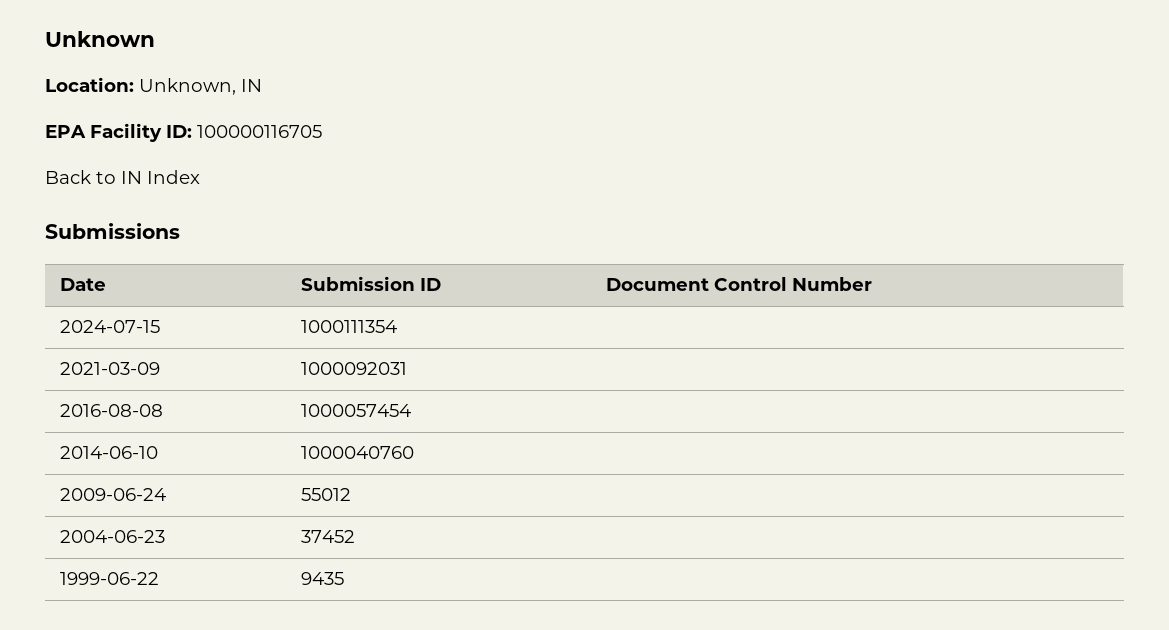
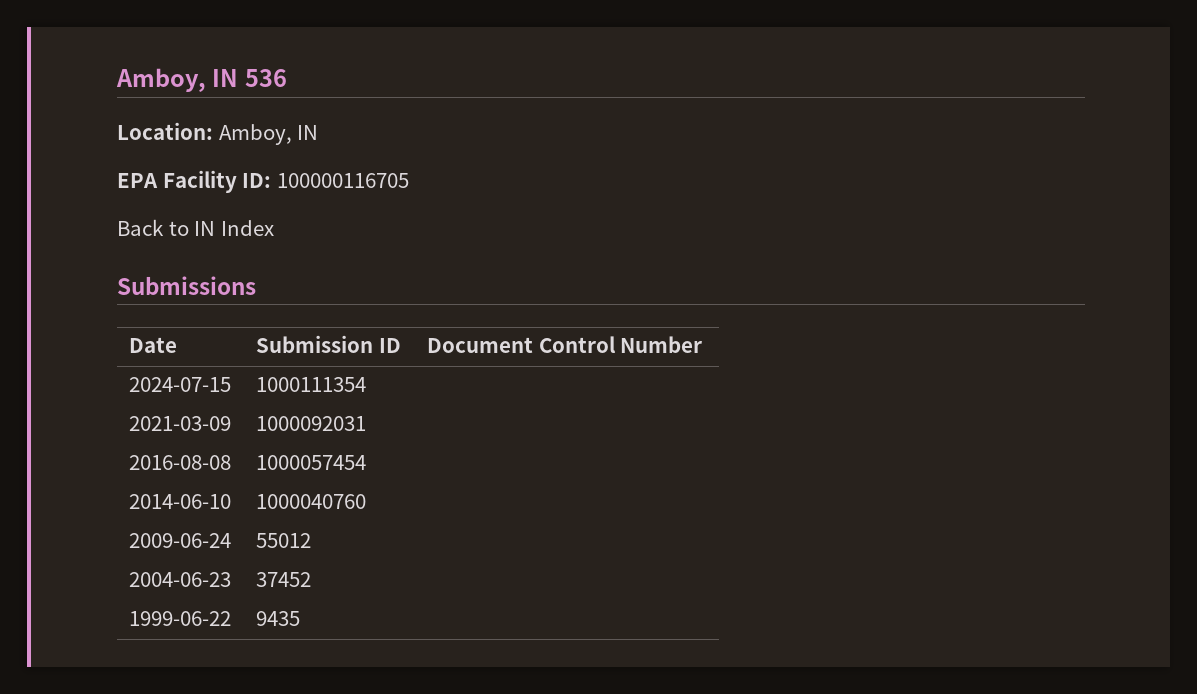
- Unknown
+ Amboy, IN 536
- Location: Unknown, IN
+ Location: Amboy, IN

